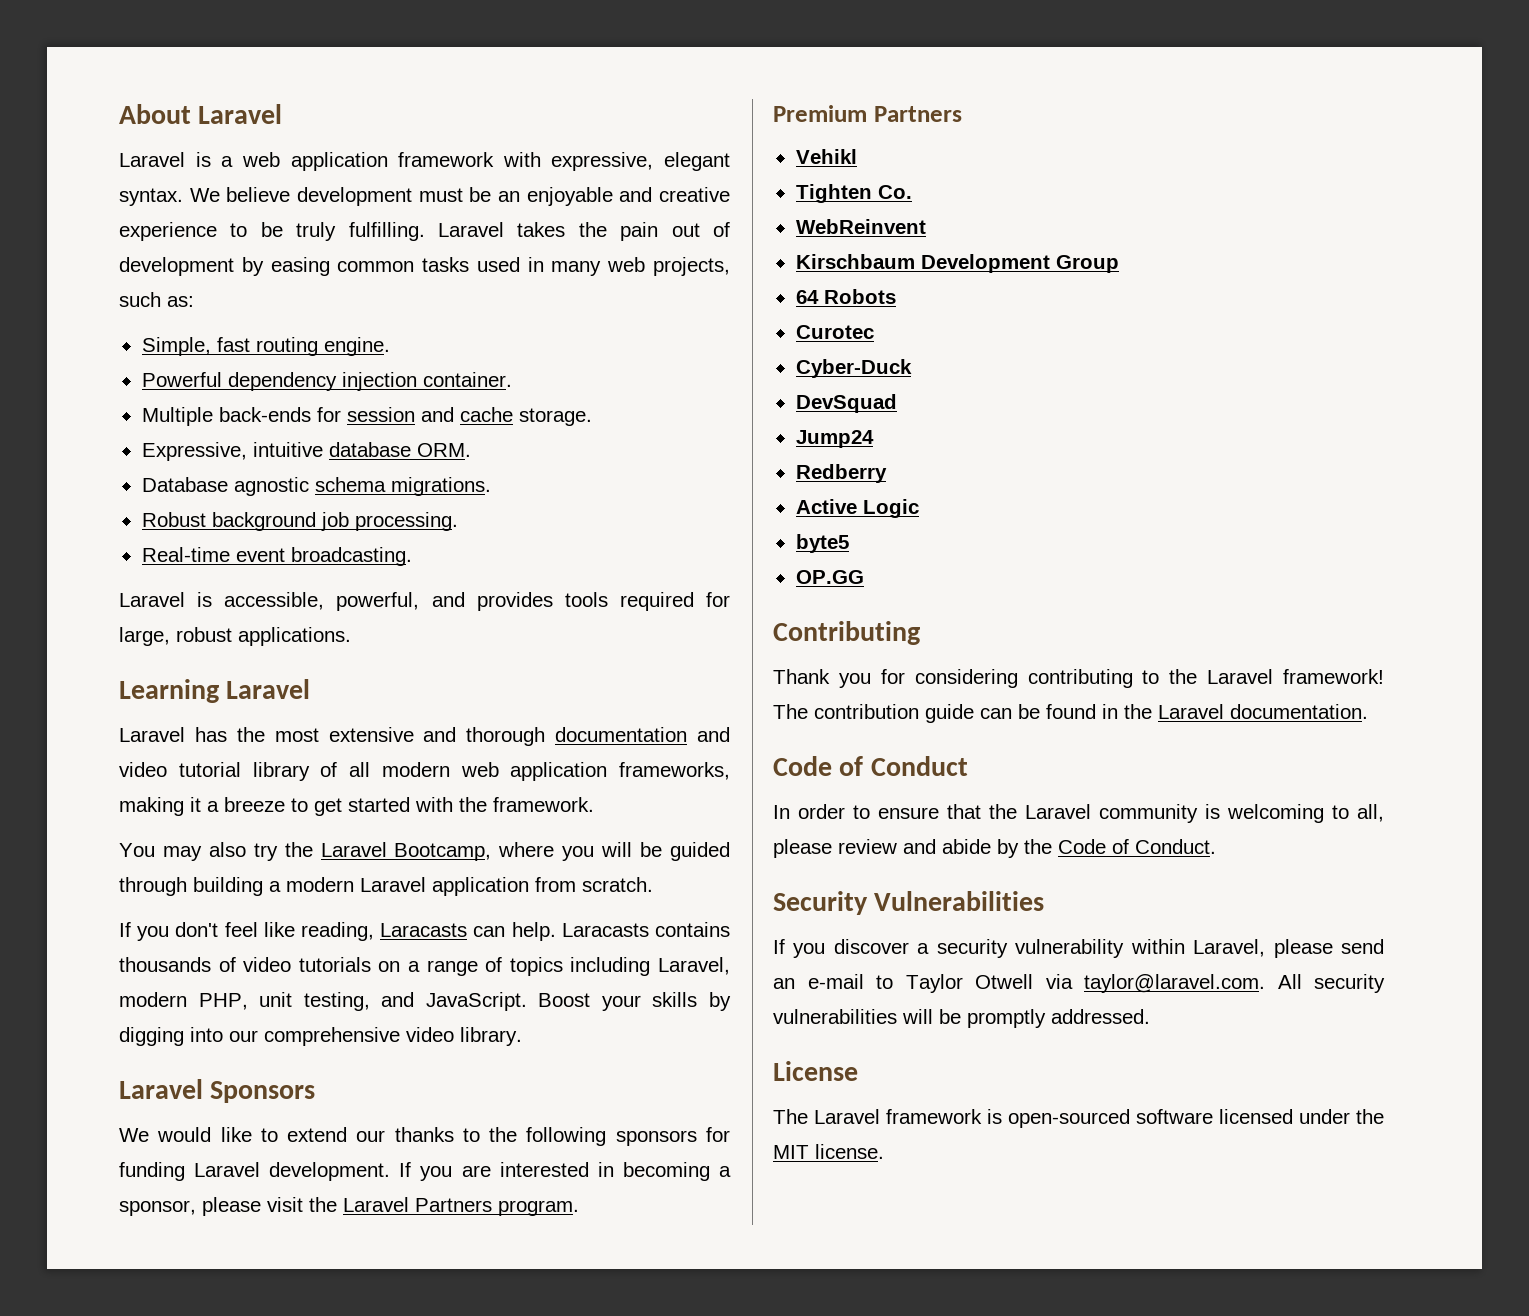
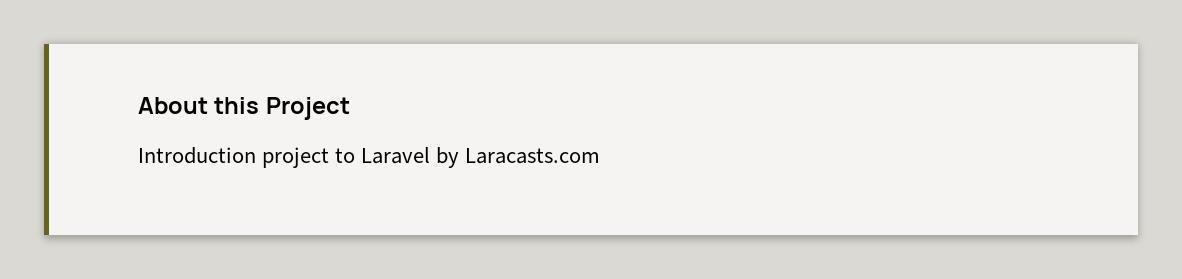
- About Laravel
- Laravel is a web application framework with expressive, elegant syntax. We believe development must be an enjoyable and creative experience to be truly fulfilling. Laravel takes the pain out of development by easing common tasks used in many web projects, such as:
- Simple, fast routing engine.
- Powerful dependency injection container.
- Multiple back-ends for session and cache storage.
- Expressive, intuitive database ORM.
- Database agnostic schema migrations.
- Robust background job processing.
- Real-time event broadcasting.
- Laravel is accessible, powerful, and provides tools required for large, robust applications.
- Learning Laravel
- Laravel has the most extensive and thorough documentation and video tutorial library of all modern web application frameworks, making it a breeze to get started with the framework.
- You may also try the Laravel Bootcamp, where you will be guided through building a modern Laravel application from scratch.
- If you don't feel like reading, Laracasts can help. Laracasts contains thousands of video tutorials on a range of topics including Laravel, modern PHP, unit testing, and JavaScript. Boost your skills by digging into our comprehensive video library.
- Laravel Sponsors
- We would like to extend our thanks to the following sponsors for funding Laravel development. If you are interested in becoming a sponsor, please visit the Laravel Partners program.
- Premium Partners
- Vehikl
- Tighten Co.
- WebReinvent
- Kirschbaum Development Group
- 64 Robots
- Curotec
- Cyber-Duck
- DevSquad
- Jump24
- Redberry
- Active Logic
- byte5
- OP.GG
- Contributing
- Thank you for considering contributing to the Laravel framework! The contribution guide can be found in the Laravel documentation.
- Code of Conduct
- In order to ensure that the Laravel community is welcoming to all, please review and abide by the Code of Conduct.
- Security Vulnerabilities
- If you discover a security vulnerability within Laravel, please send an e-mail to Taylor Otwell via taylor@laravel.com. All security vulnerabilities will be promptly addressed.
- License
- The Laravel framework is open-sourced software licensed under the MIT license.
+ About this Project
+ Introduction project to Laravel by Laracasts.com

